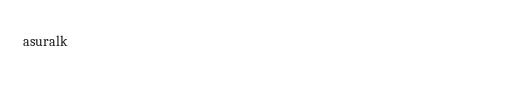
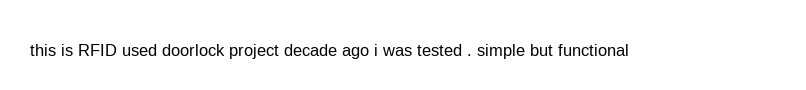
- asuralk
+ this is RFID used doorlock project decade ago i was tested . simple but functional

